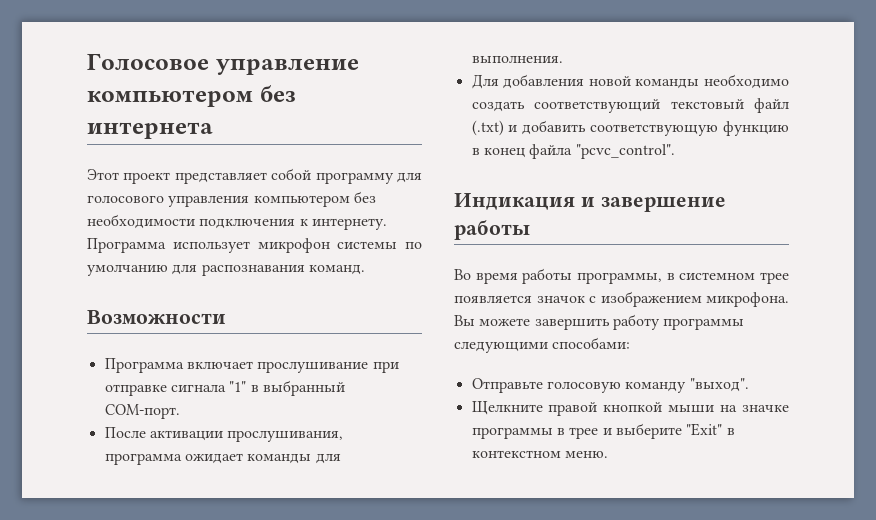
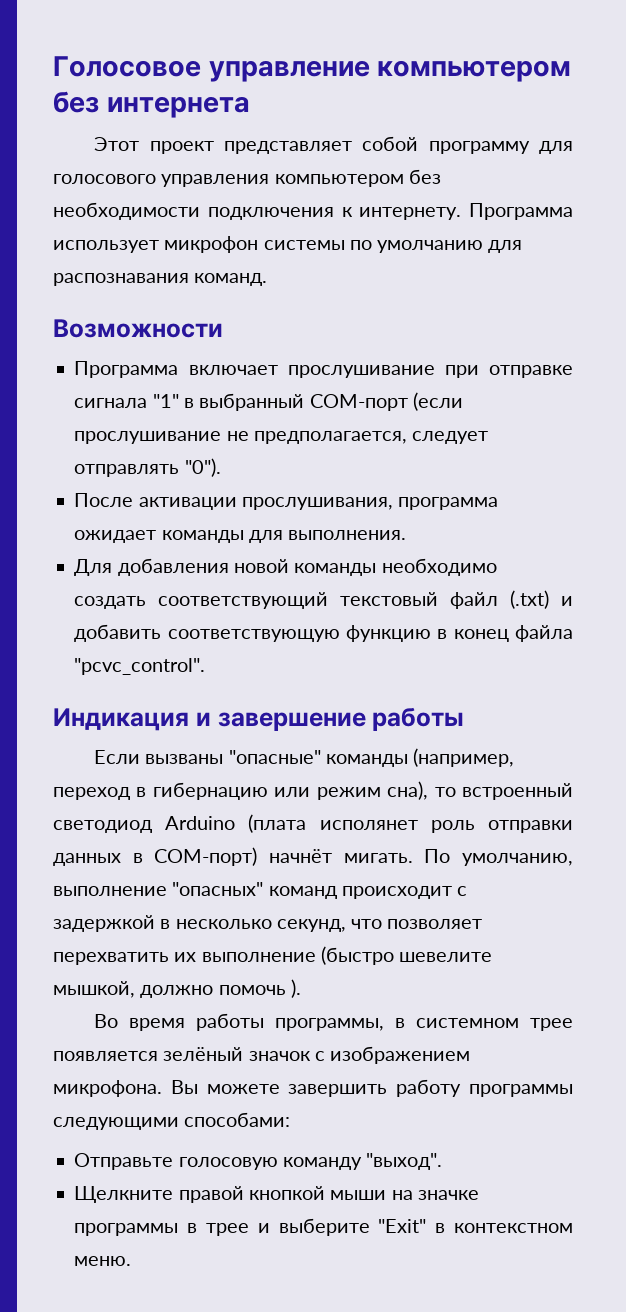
- Программа включает прослушивание при отправке сигнала "1" в выбранный COM-порт.
+ Программа включает прослушивание при отправке сигнала "1" в выбранный COM-порт (если прослушивание не предполагается, следует отправлять "0").
+ Если вызваны "опасные" команды (например, переход в гибернацию или режим сна), то встроенный светодиод Arduino (плата исполянет роль отправки данных в COM-порт) начнёт мигать. По умолчанию, выполнение "опасных" команд происходит с задержкой в несколько секунд, что позволяет перехватить их выполнение (быстро шевелите мышкой, должно помочь ).
- Во время работы программы, в системном трее появляется значок с изображением микрофона.
+ Во время работы программы, в системном трее появляется зелёный значок с изображением микрофона.

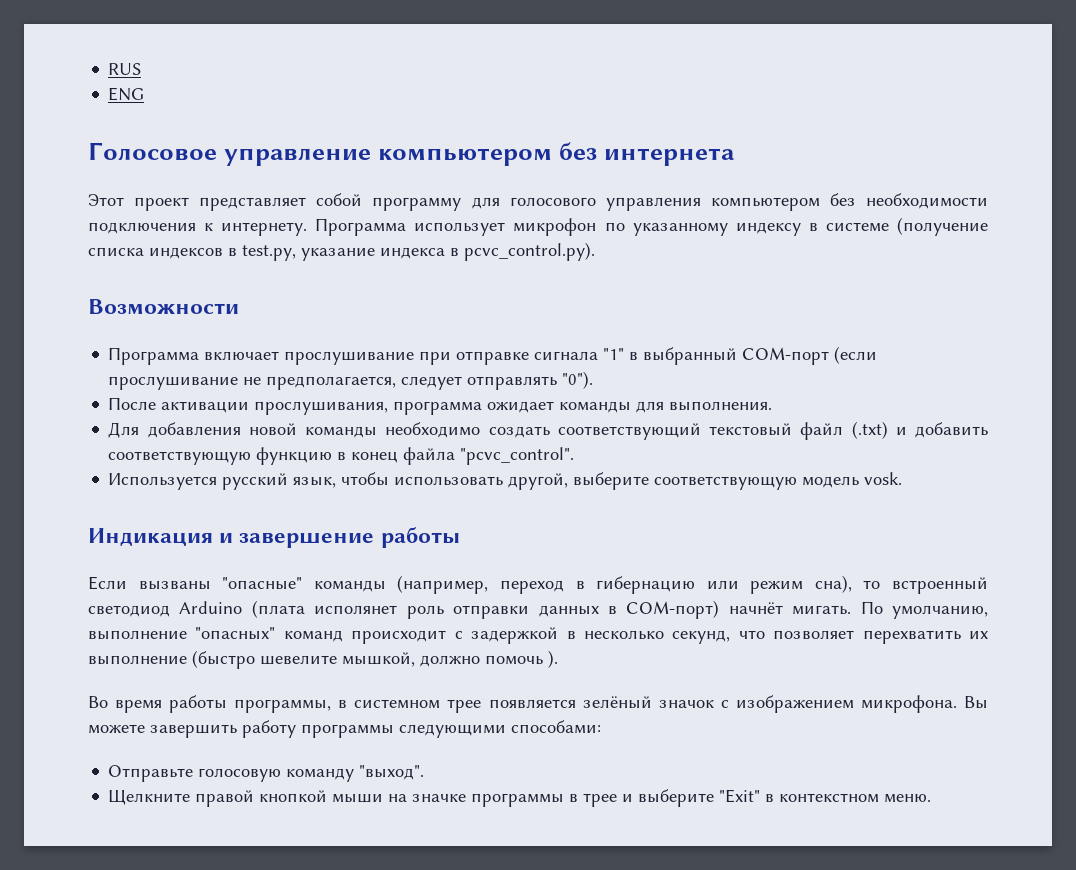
+ RUS
+ ENG
- Программа использует микрофон системы по умолчанию для распознавания команд.
+ Программа использует микрофон по указанному индексу в системе (получение списка индексов в test.py, указание индекса в pcvc_control.py).
+ Используется русский язык, чтобы использовать другой, выберите соответствующую модель vosk.

